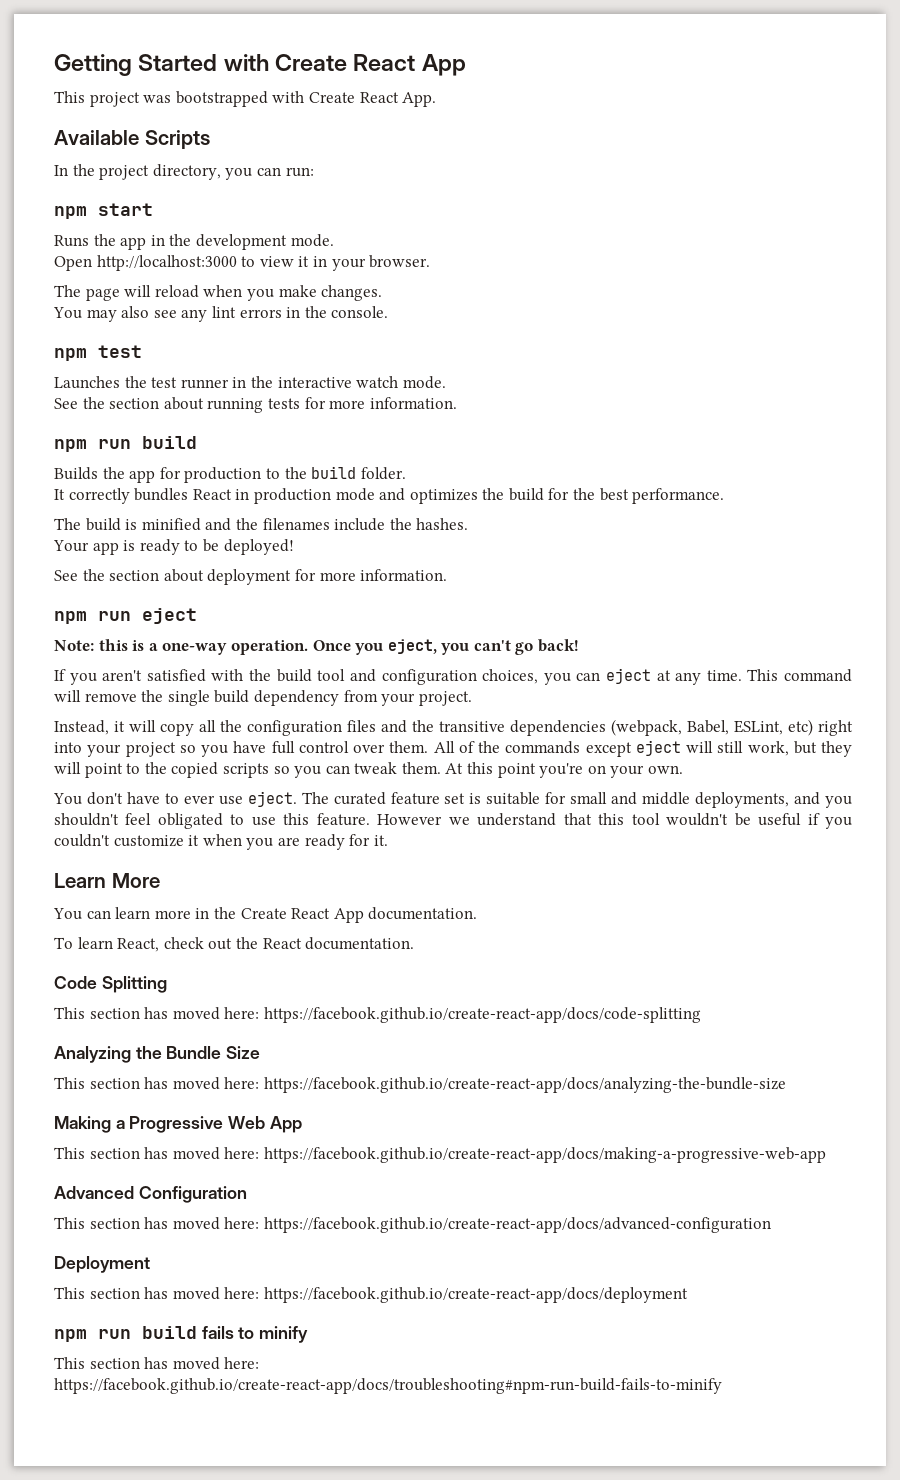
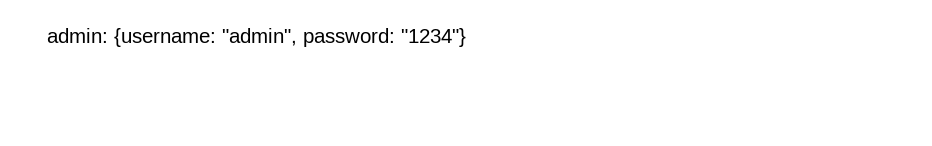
- Getting Started with Create React App
- This project was bootstrapped with Create React App.
- Available Scripts
- In the project directory, you can run:
- npm start
- Runs the app in the development mode.
- Open http://localhost:3000 to view it in your browser.
- The page will reload when you make changes.
- You may also see any lint errors in the console.
- npm test
- Launches the test runner in the interactive watch mode.
- See the section about running tests for more information.
- npm run build
- Builds the app for production to the build folder.
- It correctly bundles React in production mode and optimizes the build for the best performance.
- The build is minified and the filenames include the hashes.
- Your app is ready to be deployed!
- See the section about deployment for more information.
- npm run eject
- Note: this is a one-way operation. Once you eject, you can't go back!
- If you aren't satisfied with the build tool and configuration choices, you can eject at any time. This command will remove the single build dependency from your project.
- Instead, it will copy all the configuration files and the transitive dependencies (webpack, Babel, ESLint, etc) right into your project so you have full control over them. All of the commands except eject will still work, but they will point to the copied scripts so you can tweak them. At this point you're on your own.
- You don't have to ever use eject. The curated feature set is suitable for small and middle deployments, and you shouldn't feel obligated to use this feature. However we understand that this tool wouldn't be useful if you couldn't customize it when you are ready for it.
- Learn More
- You can learn more in the Create React App documentation.
- To learn React, check out the React documentation.
- Code Splitting
- This section has moved here: https://facebook.github.io/create-react-app/docs/code-splitting
- Analyzing the Bundle Size
- This section has moved here: https://facebook.github.io/create-react-app/docs/analyzing-the-bundle-size
- Making a Progressive Web App
- This section has moved here: https://facebook.github.io/create-react-app/docs/making-a-progressive-web-app
- Advanced Configuration
- This section has moved here: https://facebook.github.io/create-react-app/docs/advanced-configuration
- Deployment
- This section has moved here: https://facebook.github.io/create-react-app/docs/deployment
- npm run build fails to minify
- This section has moved here: https://facebook.github.io/create-react-app/docs/troubleshooting#npm-run-build-fails-to-minify
+ admin: {username: "admin", password: "1234"}

